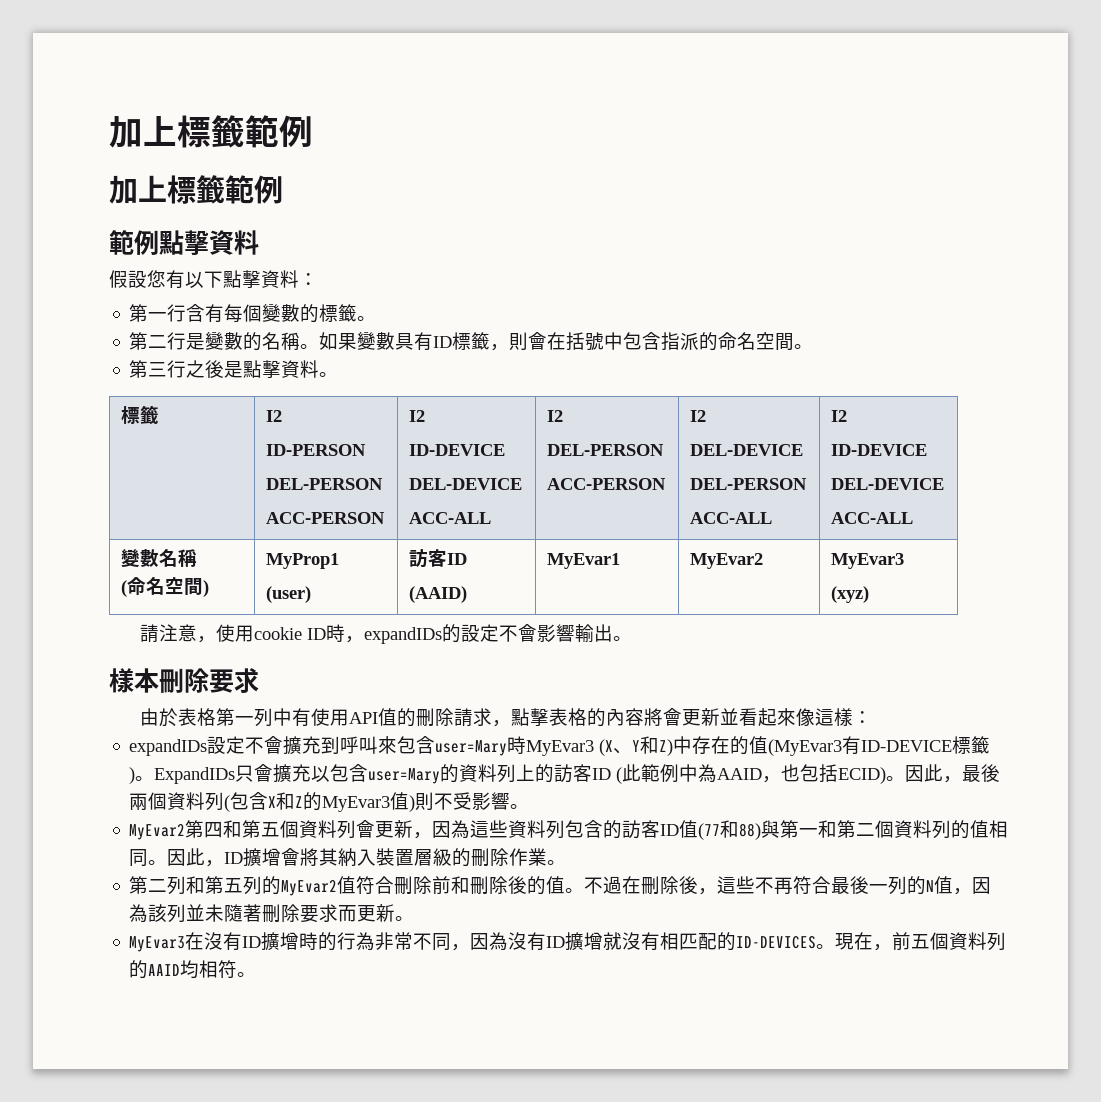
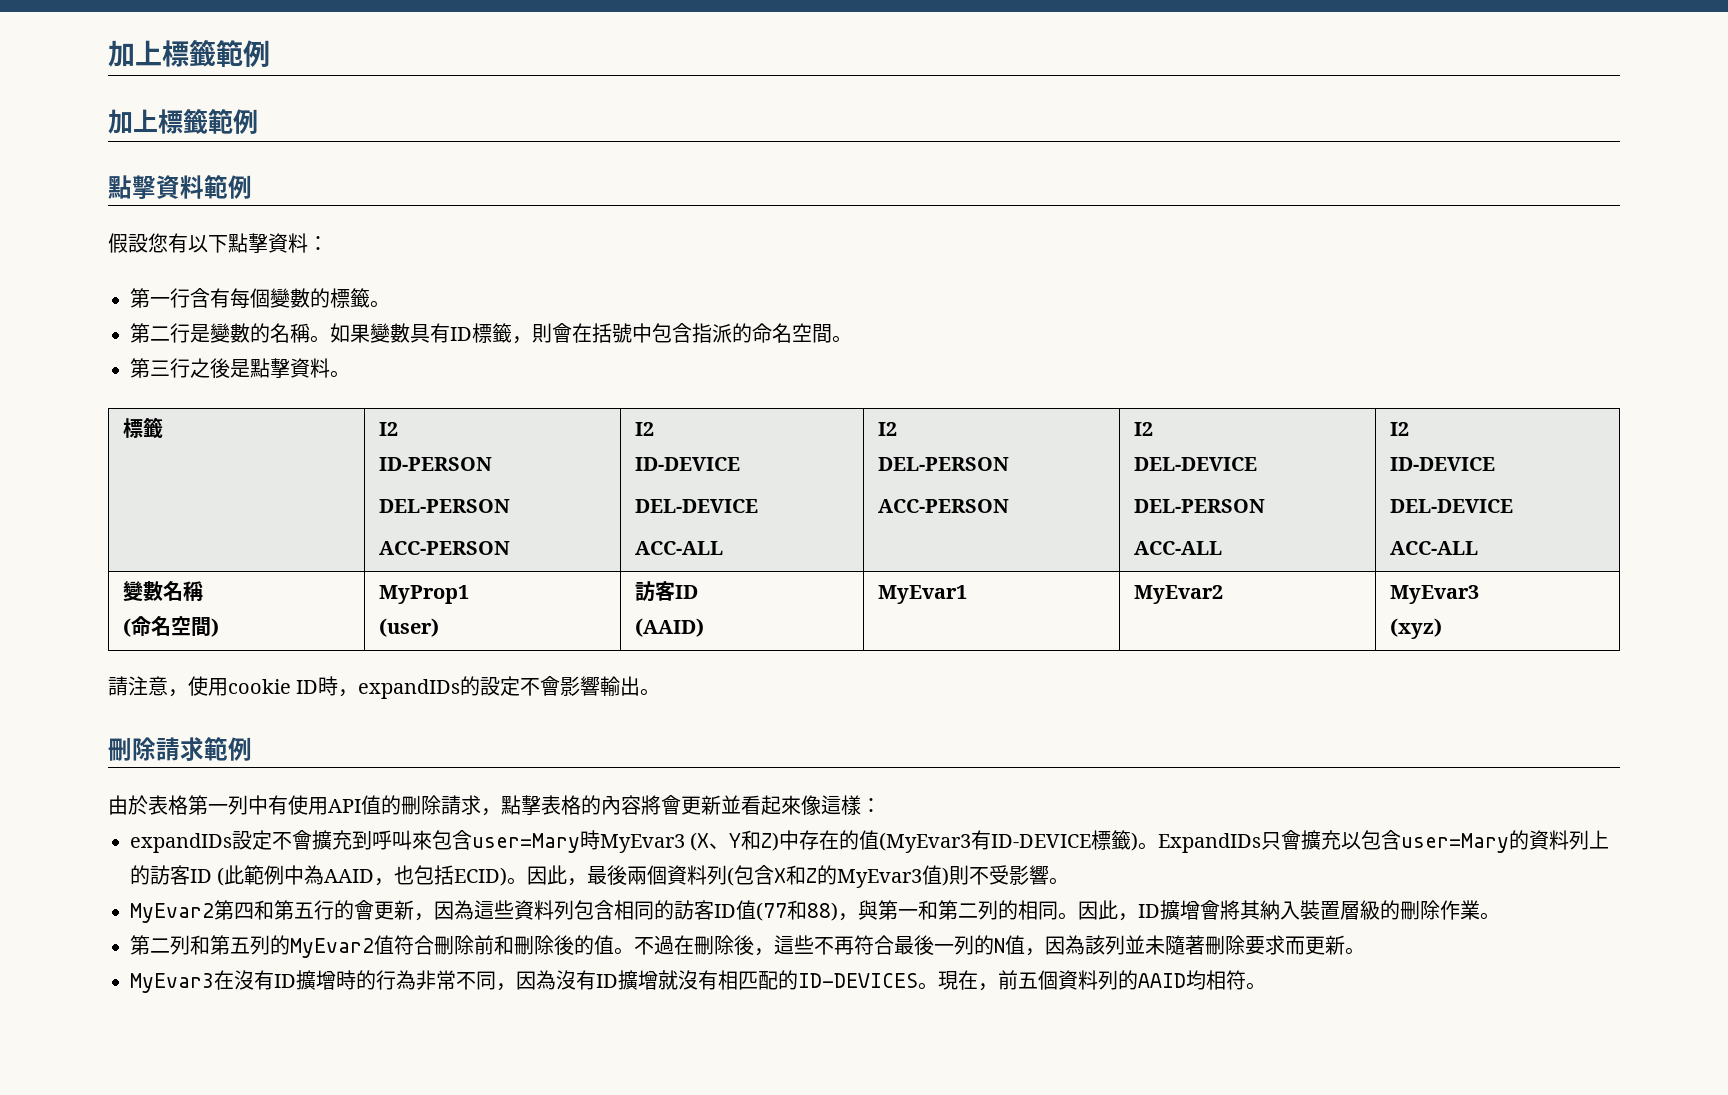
- 範例點擊資料
+ 點擊資料範例
- 樣本刪除要求
+ 刪除請求範例
- MyEvar2第四和第五個資料列會更新，因為這些資料列包含的訪客ID值(77和88)與第一和第二個資料列的值相同。
+ MyEvar2第四和第五行的會更新，因為這些資料列包含相同的訪客ID值(77和88)，與第一和第二列的相同。

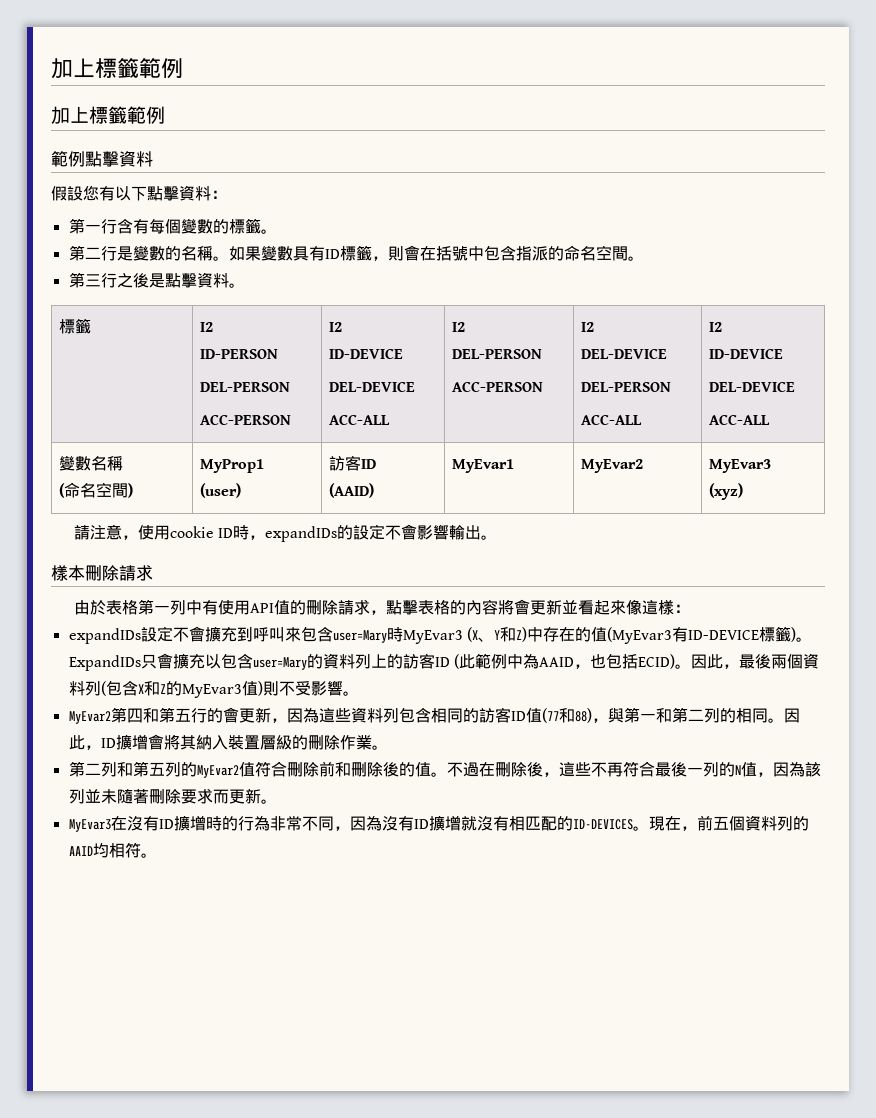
- 點擊資料範例
+ 範例點擊資料
- 刪除請求範例
+ 樣本刪除請求

